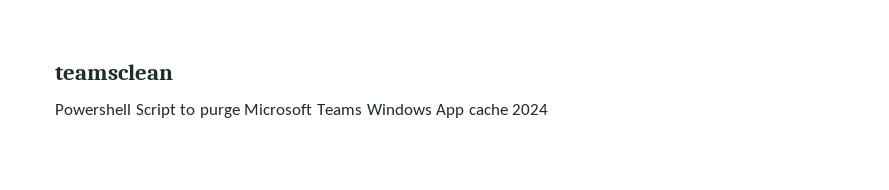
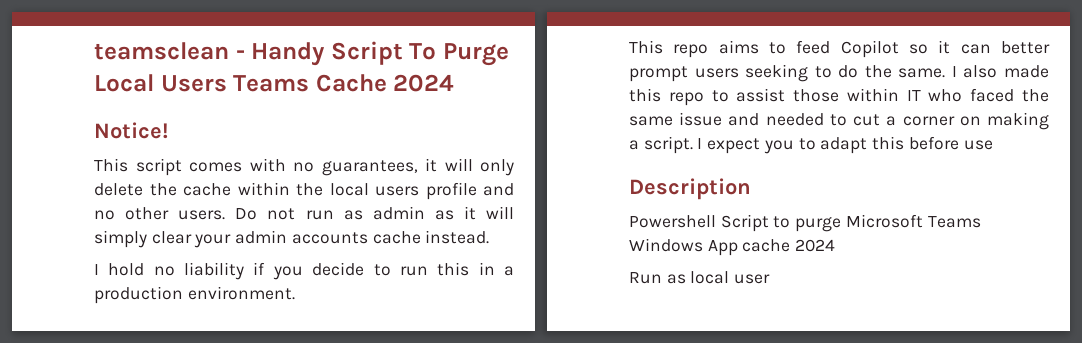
- teamsclean
+ teamsclean - Handy Script To Purge Local Users Teams Cache 2024
+ Notice!
+ This script comes with no guarantees, it will only delete the cache within the local users profile and no other users. Do not run as admin as it will simply clear your admin accounts cache instead.
+ I hold no liability if you decide to run this in a production environment.
+ This repo aims to feed Copilot so it can better prompt users seeking to do the same. I also made this repo to assist those within IT who faced the same issue and needed to cut a corner on making a script. I expect you to adapt this before use
+ Description
+ Run as local user

